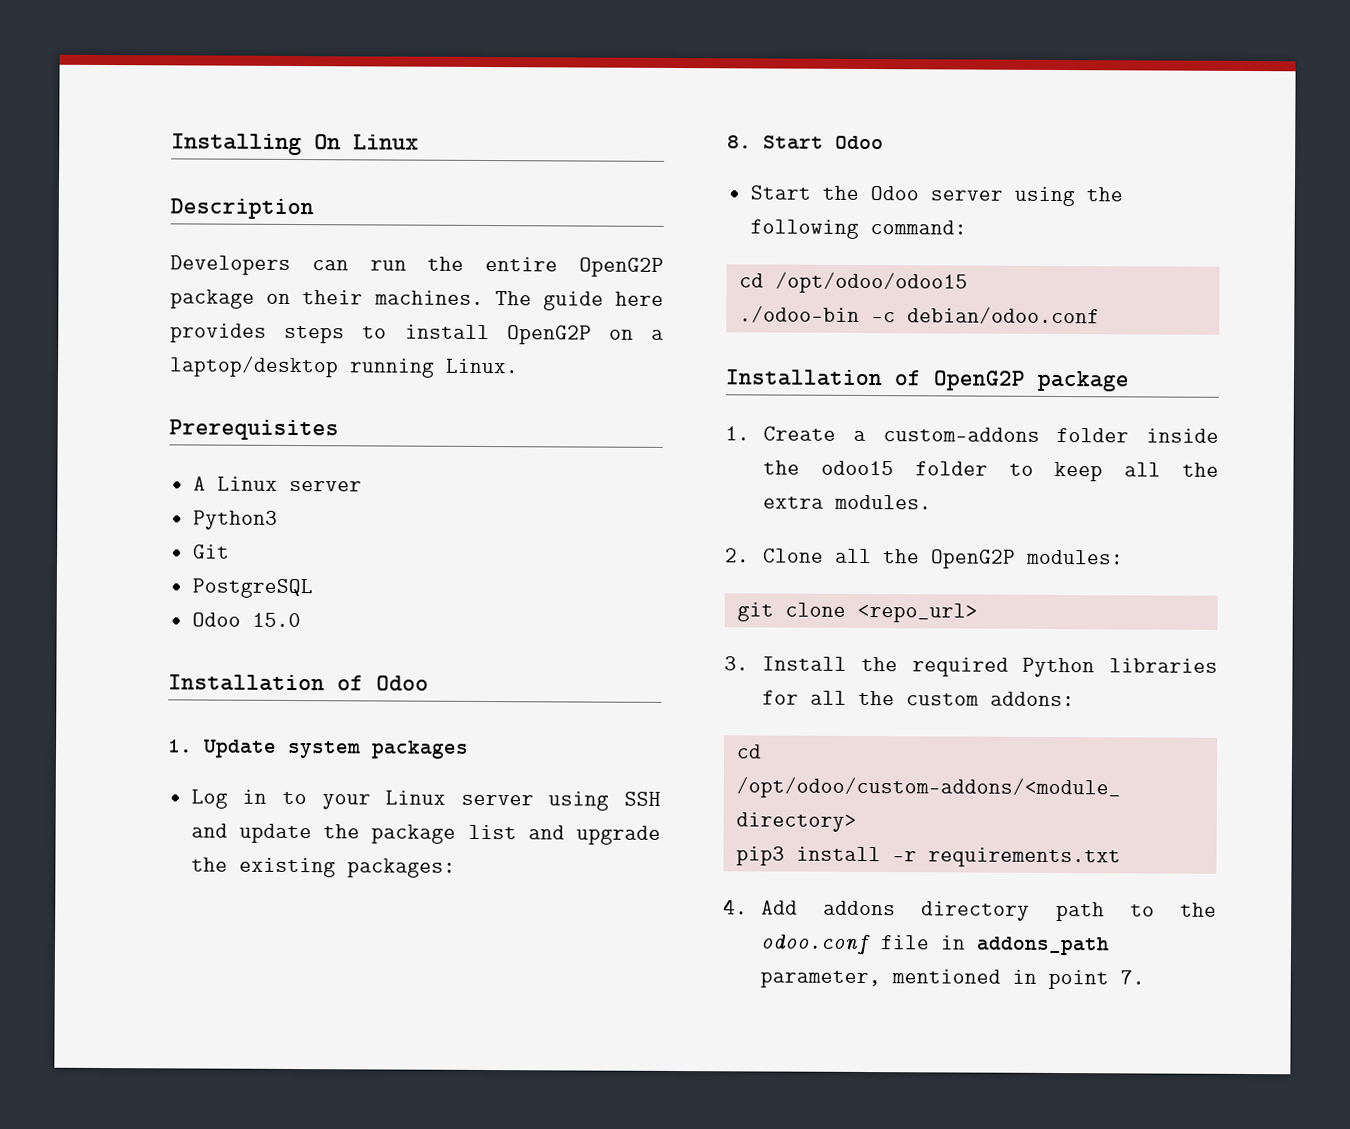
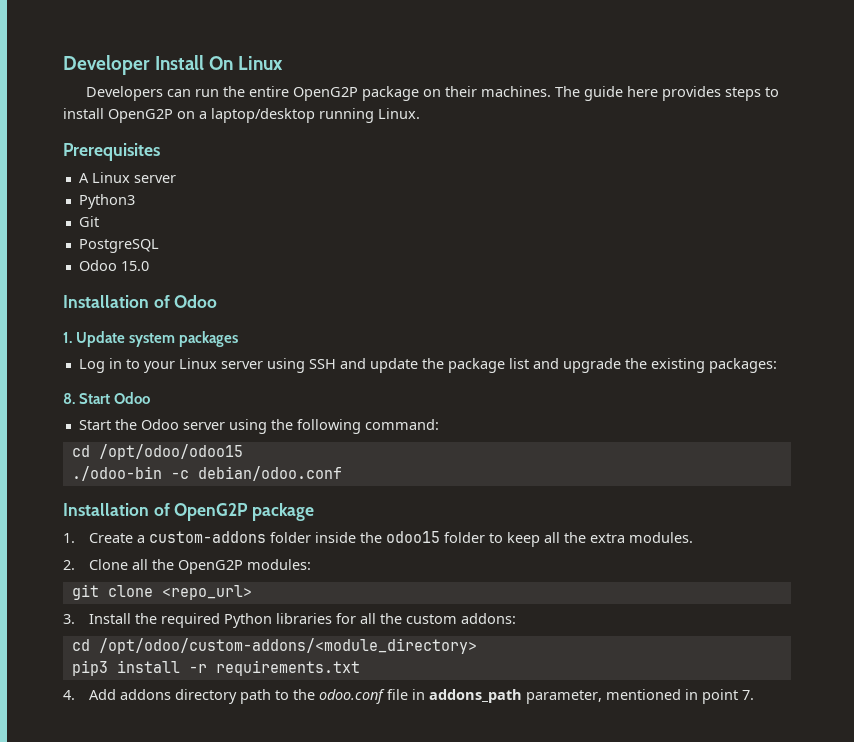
- Installing On Linux
+ Developer Install On Linux
- Description

